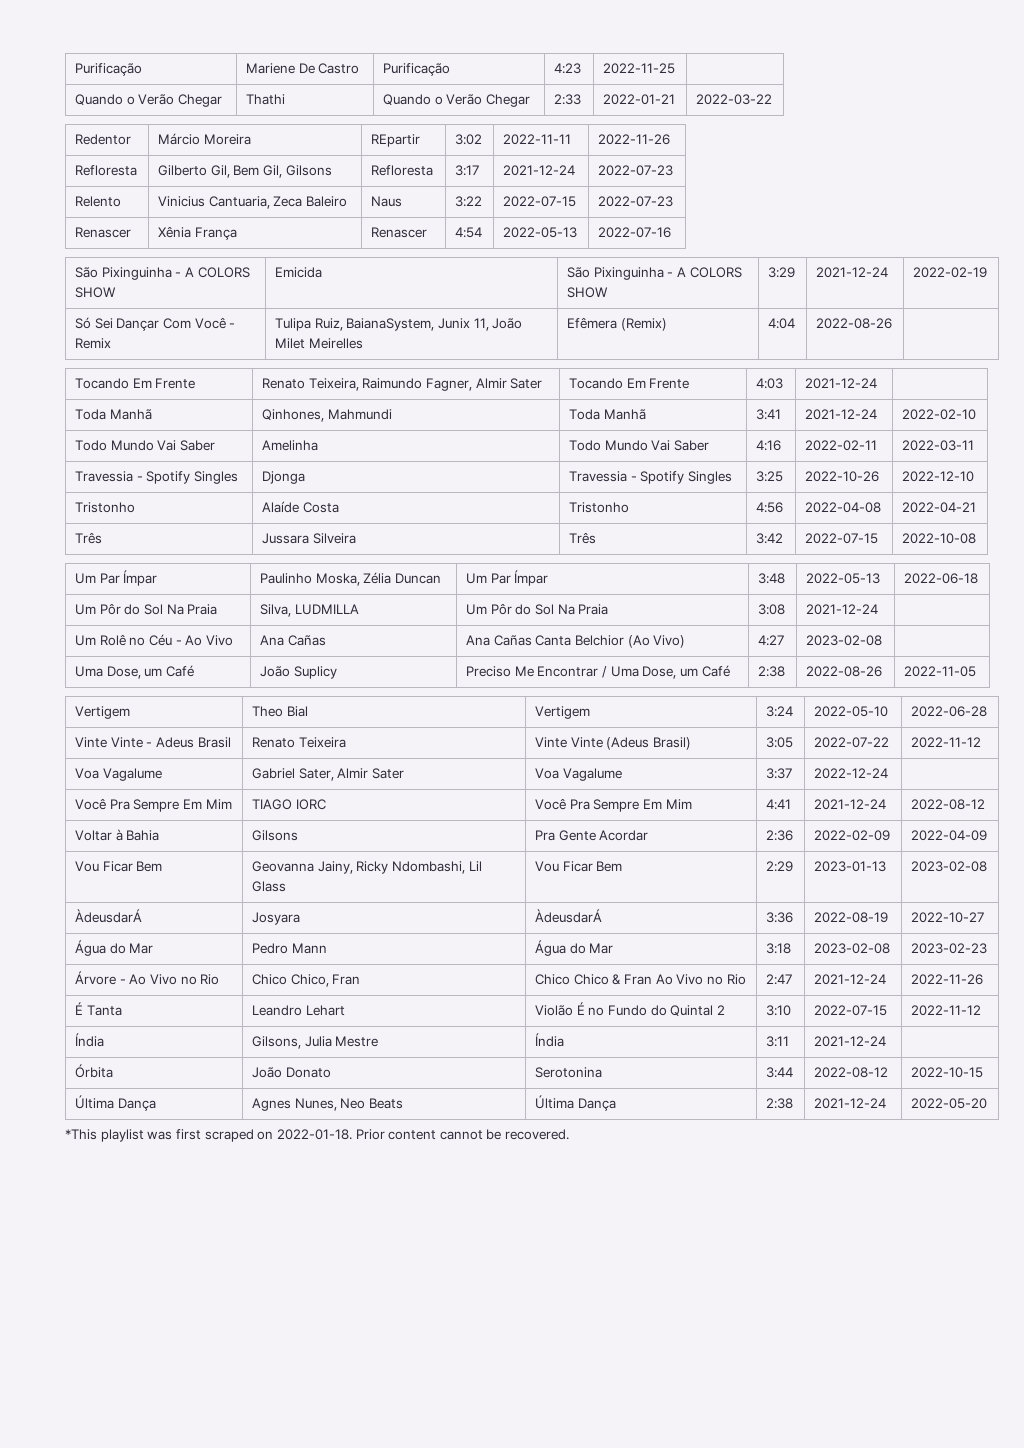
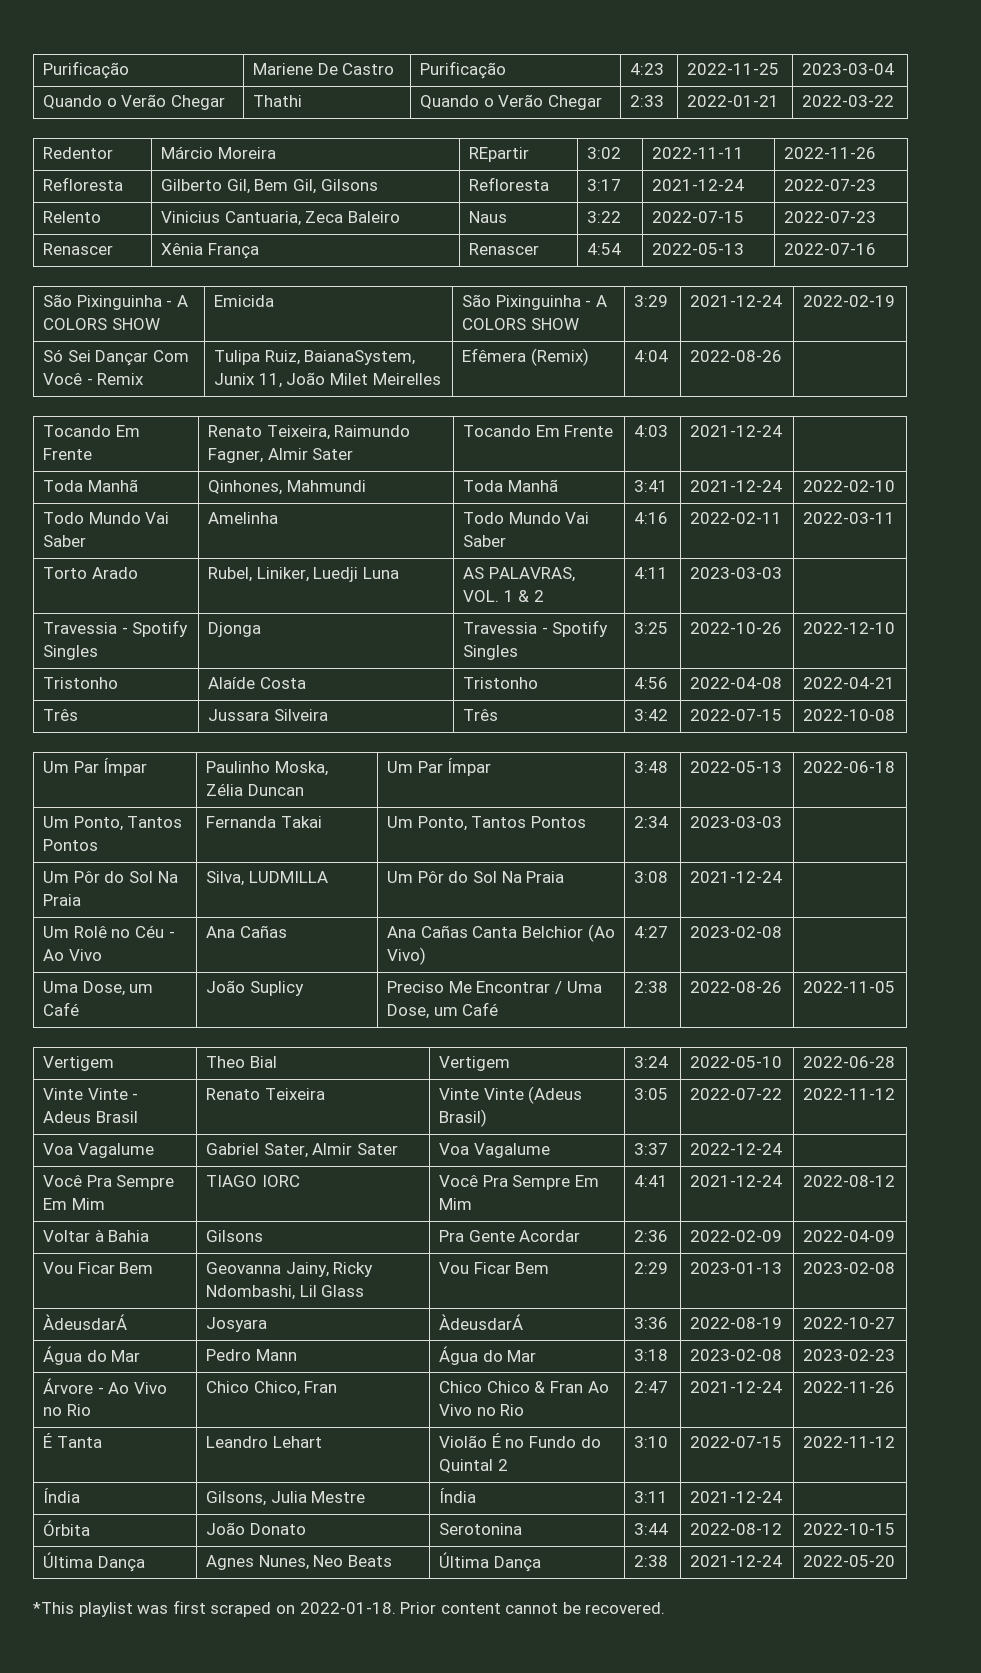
- Purificação | Mariene De Castro | Purificação | 4:23 | 2022-11-25 |
+ Purificação | Mariene De Castro | Purificação | 4:23 | 2022-11-25 | 2023-03-04
+ Torto Arado | Rubel, Liniker, Luedji Luna | AS PALAVRAS, VOL. 1 & 2 | 4:11 | 2023-03-03 |
+ Um Ponto, Tantos Pontos | Fernanda Takai | Um Ponto, Tantos Pontos | 2:34 | 2023-03-03 |

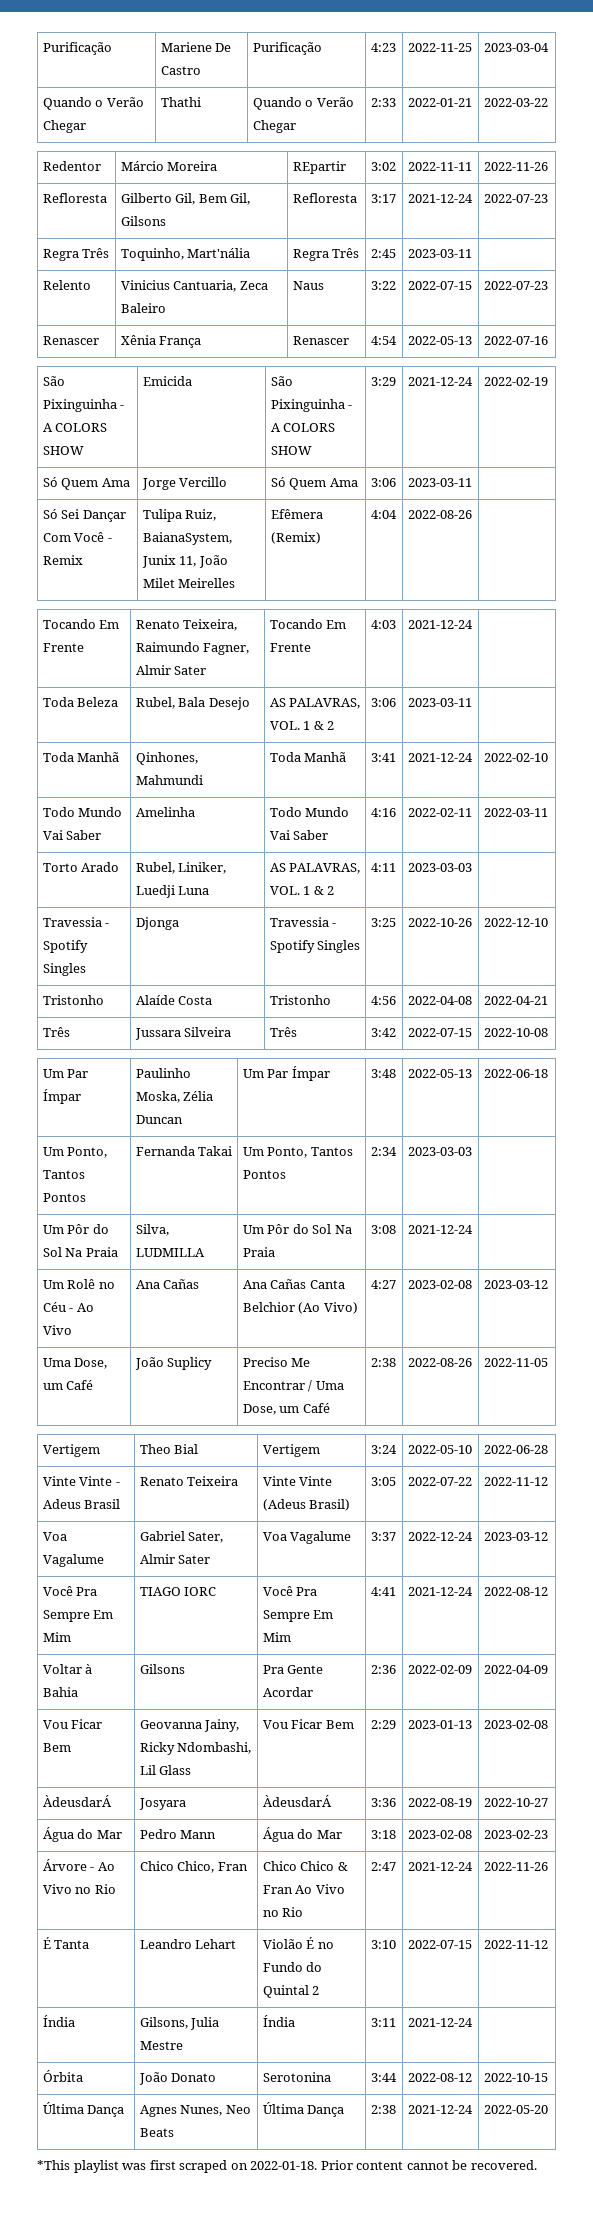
+ Regra Três | Toquinho, Mart'nália | Regra Três | 2:45 | 2023-03-11 |
+ Só Quem Ama | Jorge Vercillo | Só Quem Ama | 3:06 | 2023-03-11 |
+ Toda Beleza | Rubel, Bala Desejo | AS PALAVRAS, VOL. 1 & 2 | 3:06 | 2023-03-11 |
- Um Rolê no Céu - Ao Vivo | Ana Cañas | Ana Cañas Canta Belchior (Ao Vivo) | 4:27 | 2023-02-08 |
+ Um Rolê no Céu - Ao Vivo | Ana Cañas | Ana Cañas Canta Belchior (Ao Vivo) | 4:27 | 2023-02-08 | 2023-03-12
- Voa Vagalume | Gabriel Sater, Almir Sater | Voa Vagalume | 3:37 | 2022-12-24 |
+ Voa Vagalume | Gabriel Sater, Almir Sater | Voa Vagalume | 3:37 | 2022-12-24 | 2023-03-12

